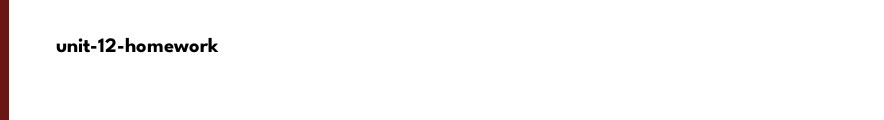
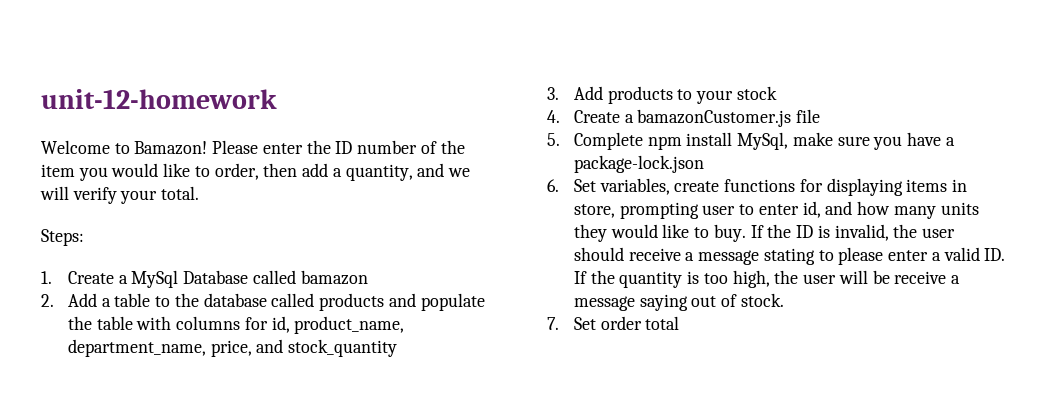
+ Welcome to Bamazon! Please enter the ID number of the item you would like to order, then add a quantity, and we will verify your total.
+ Steps:
+ 1. Create a MySql Database called bamazon
+ 2. Add a table to the database called products and populate the table with columns for id, product_name, department_name, price, and stock_quantity
+ 3. Add products to your stock
+ 4. Create a bamazonCustomer.js file
+ 5. Complete npm install MySql, make sure you have a package-lock.json
+ 6. Set variables, create functions for displaying items in store, prompting user to enter id, and how many units they would like to buy. If the ID is invalid, the user should receive a message stating to please enter a valid ID. If the quantity is too high, the user will be receive a message saying out of stock.
+ 7. Set order total

